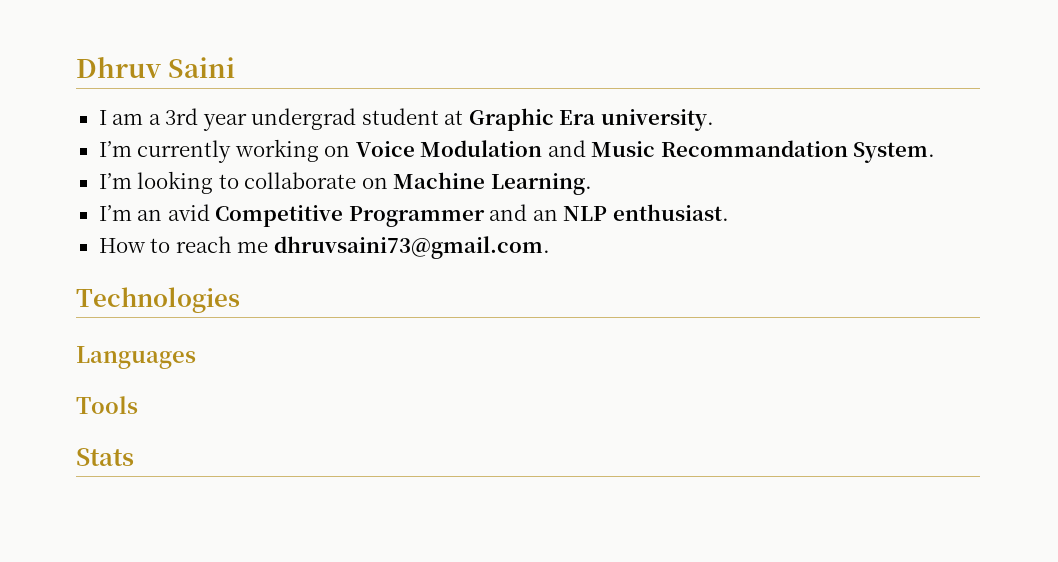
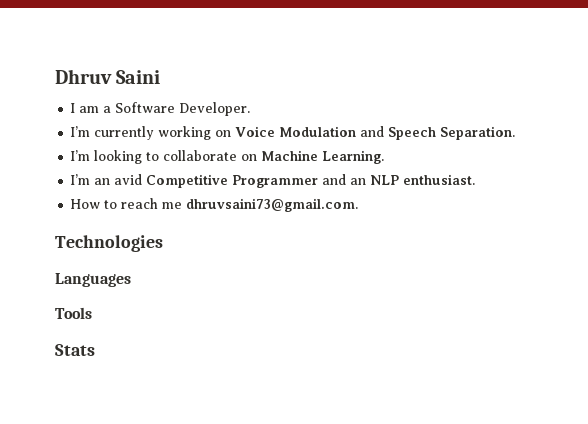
- I am a 3rd year undergrad student at Graphic Era university.
+ I am a Software Developer.
- I’m currently working on Voice Modulation and Music Recommandation System.
+ I’m currently working on Voice Modulation and Speech Separation.

